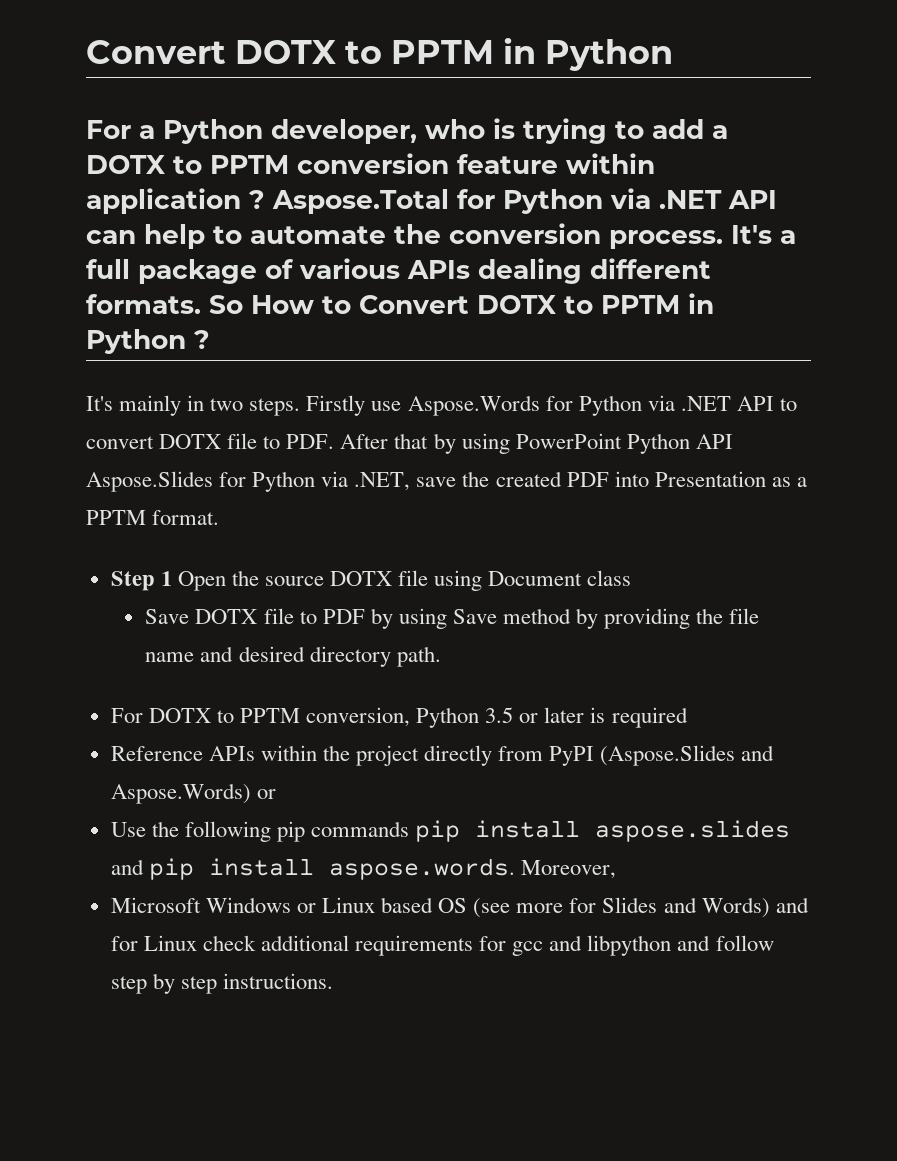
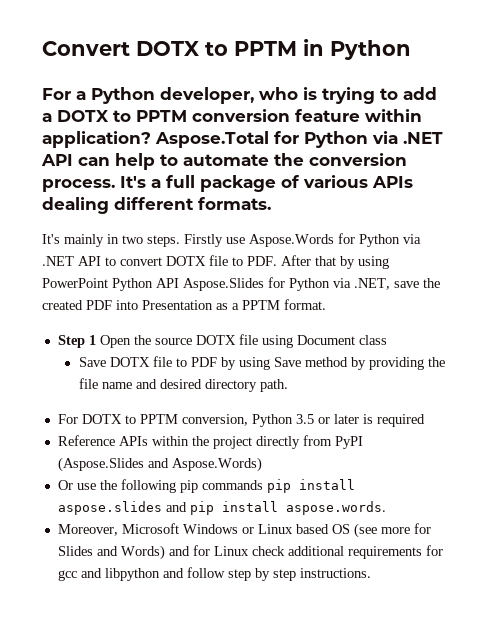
- For a Python developer, who is trying to add a DOTX to PPTM conversion feature within application ?
+ For a Python developer, who is trying to add a DOTX to PPTM conversion feature within application?
- So How to Convert DOTX to PPTM in Python ?
- Reference APIs within the project directly from PyPI (Aspose.Slides and Aspose.Words) or
- Use the following pip commands pip install aspose.slides and pip install aspose.words. Moreover,
- Microsoft Windows or Linux based OS (see more for Slides and Words) and for Linux check additional requirements for gcc and libpython and follow step by step instructions.
+ Reference APIs within the project directly from PyPI (Aspose.Slides and Aspose.Words)
+ Or use the following pip commands pip install aspose.slides and pip install aspose.words.
+ Moreover, Microsoft Windows or Linux based OS (see more for Slides and Words) and for Linux check additional requirements for gcc and libpython and follow step by step instructions.

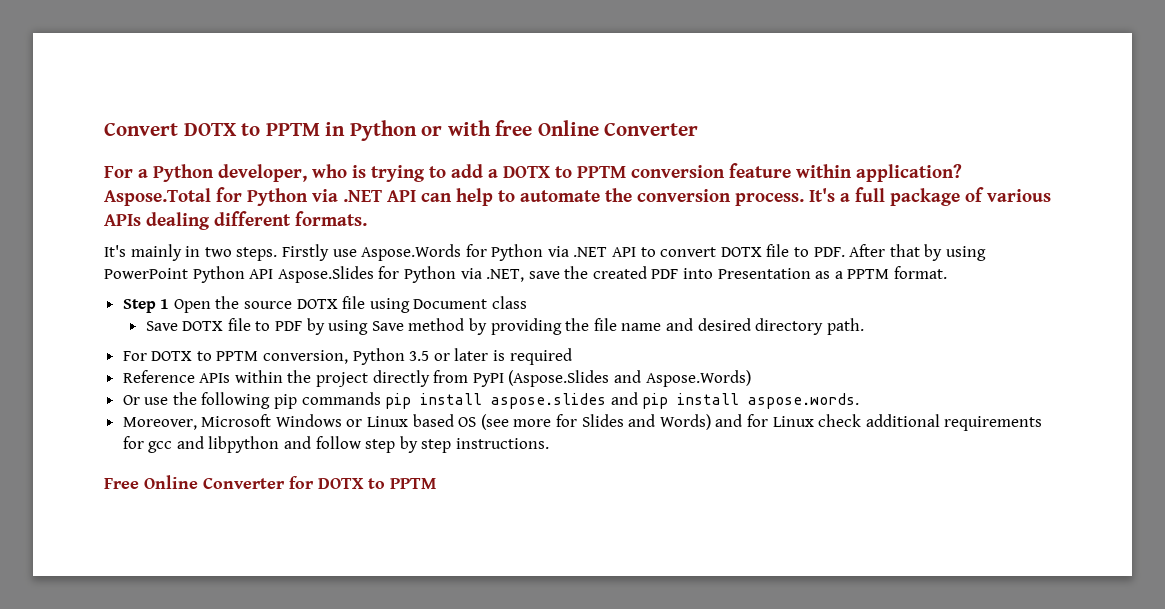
- Convert DOTX to PPTM in Python
+ Convert DOTX to PPTM in Python or with free Online Converter
+ Free Online Converter for DOTX to PPTM

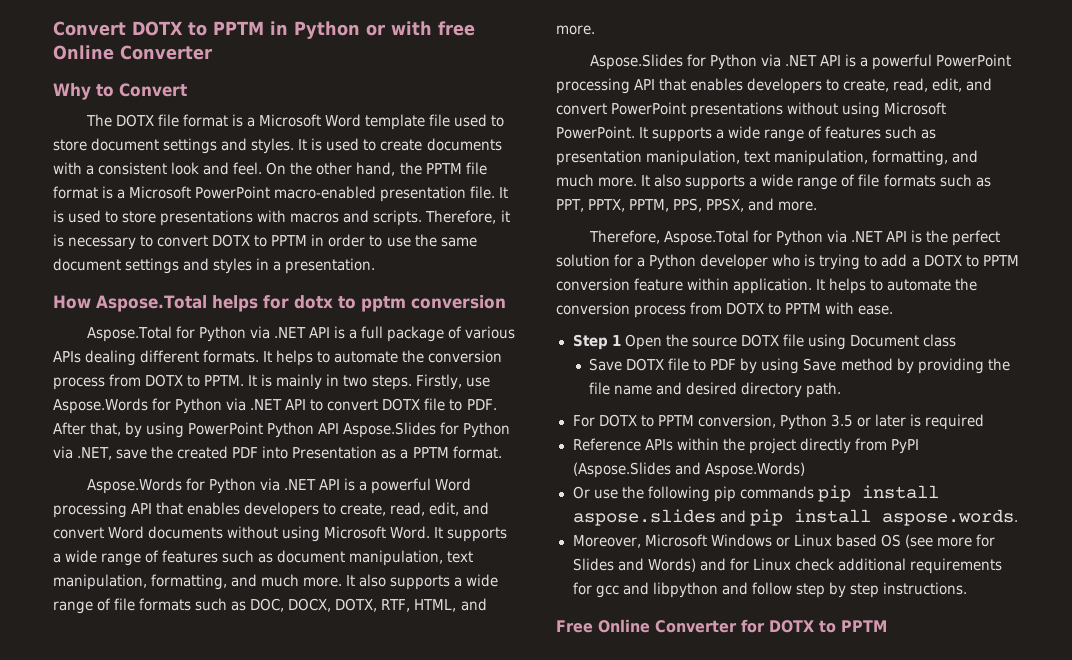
- For a Python developer, who is trying to add a DOTX to PPTM conversion feature within application? Aspose.Total for Python via .NET API can help to automate the conversion process. It's a full package of various APIs dealing different formats.
- It's mainly in two steps.
+ Why to Convert
+ The DOTX file format is a Microsoft Word template file used to store document settings and styles. It is used to create documents with a consistent look and feel. On the other hand, the PPTM file format is a Microsoft PowerPoint macro-enabled presentation file. It is used to store presentations with macros and scripts. Therefore, it is necessary to convert DOTX to PPTM in order to use the same document settings and styles in a presentation.
+ How Aspose.Total helps for dotx to pptm conversion
+ Aspose.Total for Python via .NET API is a full package of various APIs dealing different formats. It helps to automate the conversion process from DOTX to PPTM. It is mainly in two steps.
- Firstly use Aspose.Words for Python via .NET API to convert DOTX file to PDF. After that by using PowerPoint Python API Aspose.Slides for Python via .NET, save the created PDF into Presentation as a PPTM format.
+ Firstly, use Aspose.Words for Python via .NET API to convert DOTX file to PDF. After that, by using PowerPoint Python API Aspose.Slides for Python via .NET, save the created PDF into Presentation as a PPTM format.
+ Aspose.Words for Python via .NET API is a powerful Word processing API that enables developers to create, read, edit, and convert Word documents without using Microsoft Word. It supports a wide range of features such as document manipulation, text manipulation, formatting, and much more. It also supports a wide range of file formats such as DOC, DOCX, DOTX, RTF, HTML, and more.
+ Aspose.Slides for Python via .NET API is a powerful PowerPoint processing API that enables developers to create, read, edit, and convert PowerPoint presentations without using Microsoft PowerPoint. It supports a wide range of features such as presentation manipulation, text manipulation, formatting, and much more. It also supports a wide range of file formats such as PPT, PPTX, PPTM, PPS, PPSX, and more.
+ Therefore, Aspose.Total for Python via .NET API is the perfect solution for a Python developer who is trying to add a DOTX to PPTM conversion feature within application. It helps to automate the conversion process from DOTX to PPTM with ease.

